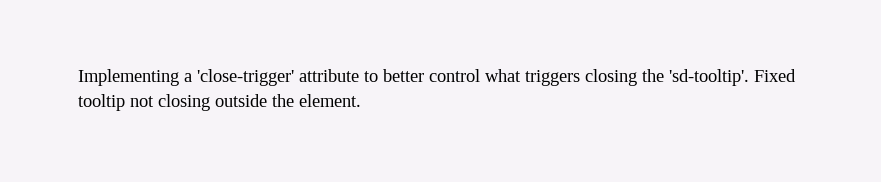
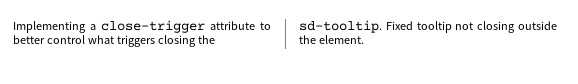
- Implementing a 'close-trigger' attribute to better control what triggers closing the 'sd-tooltip'.
+ Implementing a close-trigger attribute to better control what triggers closing the sd-tooltip.

